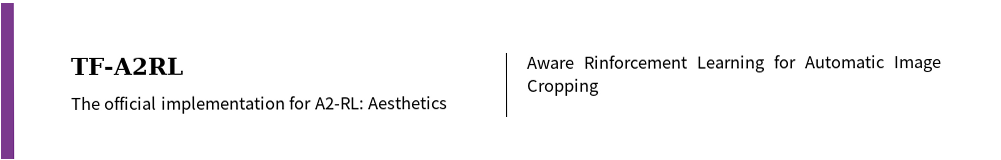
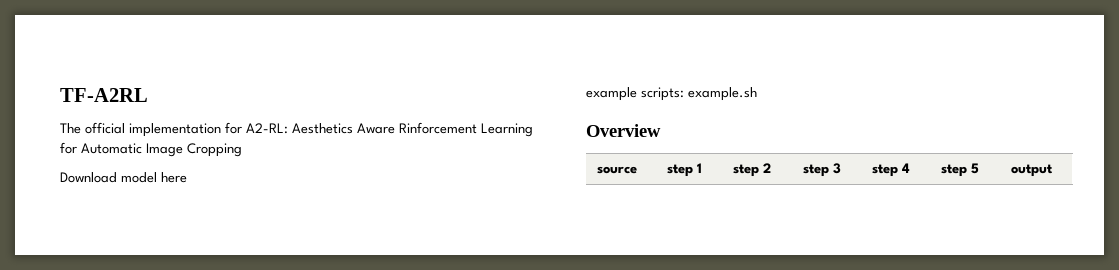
+ Download model here
+ example scripts: example.sh
+ Overview
+ source | step 1 | step 2 | step 3 | step 4 | step 5 | output

